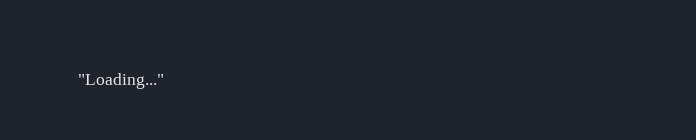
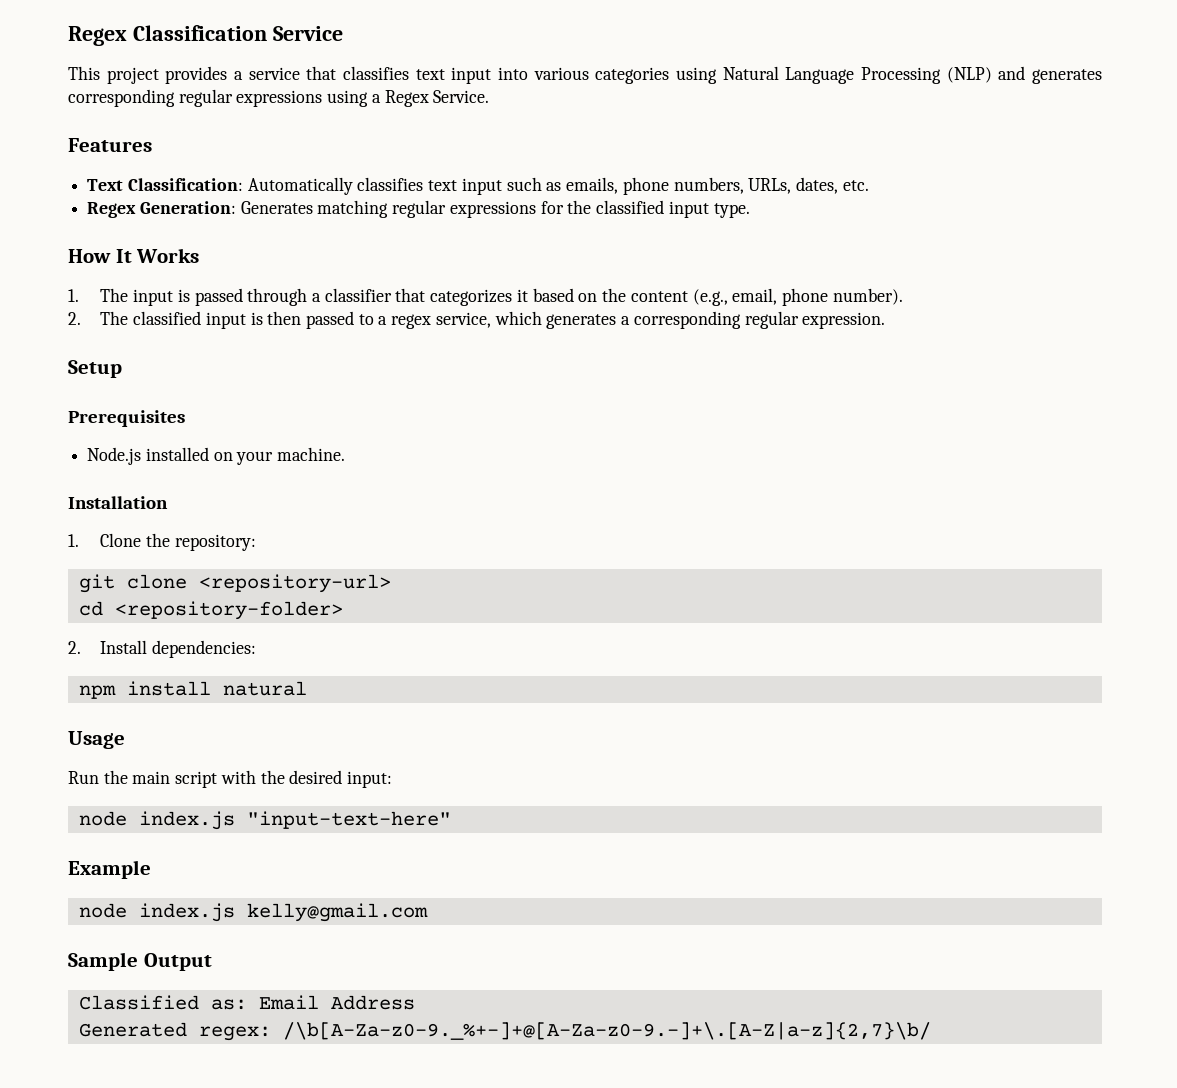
- "Loading..."
+ Regex Classification Service
+ This project provides a service that classifies text input into various categories using Natural Language Processing (NLP) and generates corresponding regular expressions using a Regex Service.
+ Features
+ Text Classification: Automatically classifies text input such as emails, phone numbers, URLs, dates, etc.
+ Regex Generation: Generates matching regular expressions for the classified input type.
+ How It Works
+ 1. The input is passed through a classifier that categorizes it based on the content (e.g., email, phone number).
+ 2. The classified input is then passed to a regex service, which generates a corresponding regular expression.
+ Setup
+ Prerequisites
+ Node.js installed on your machine.
+ Installation
+ 1. Clone the repository:
+ git clone <repository-url>
+ cd <repository-folder>
+ 2. Install dependencies:
+ npm install natural
+ Usage
+ Run the main script with the desired input:
+ node index.js "input-text-here"
+ Example
+ node index.js kelly@gmail.com
+ Sample Output
+ Classified as: Email Address
+ Generated regex: /\b[A-Za-z0-9._%+-]+@[A-Za-z0-9.-]+\.[A-Z|a-z]{2,7}\b/

